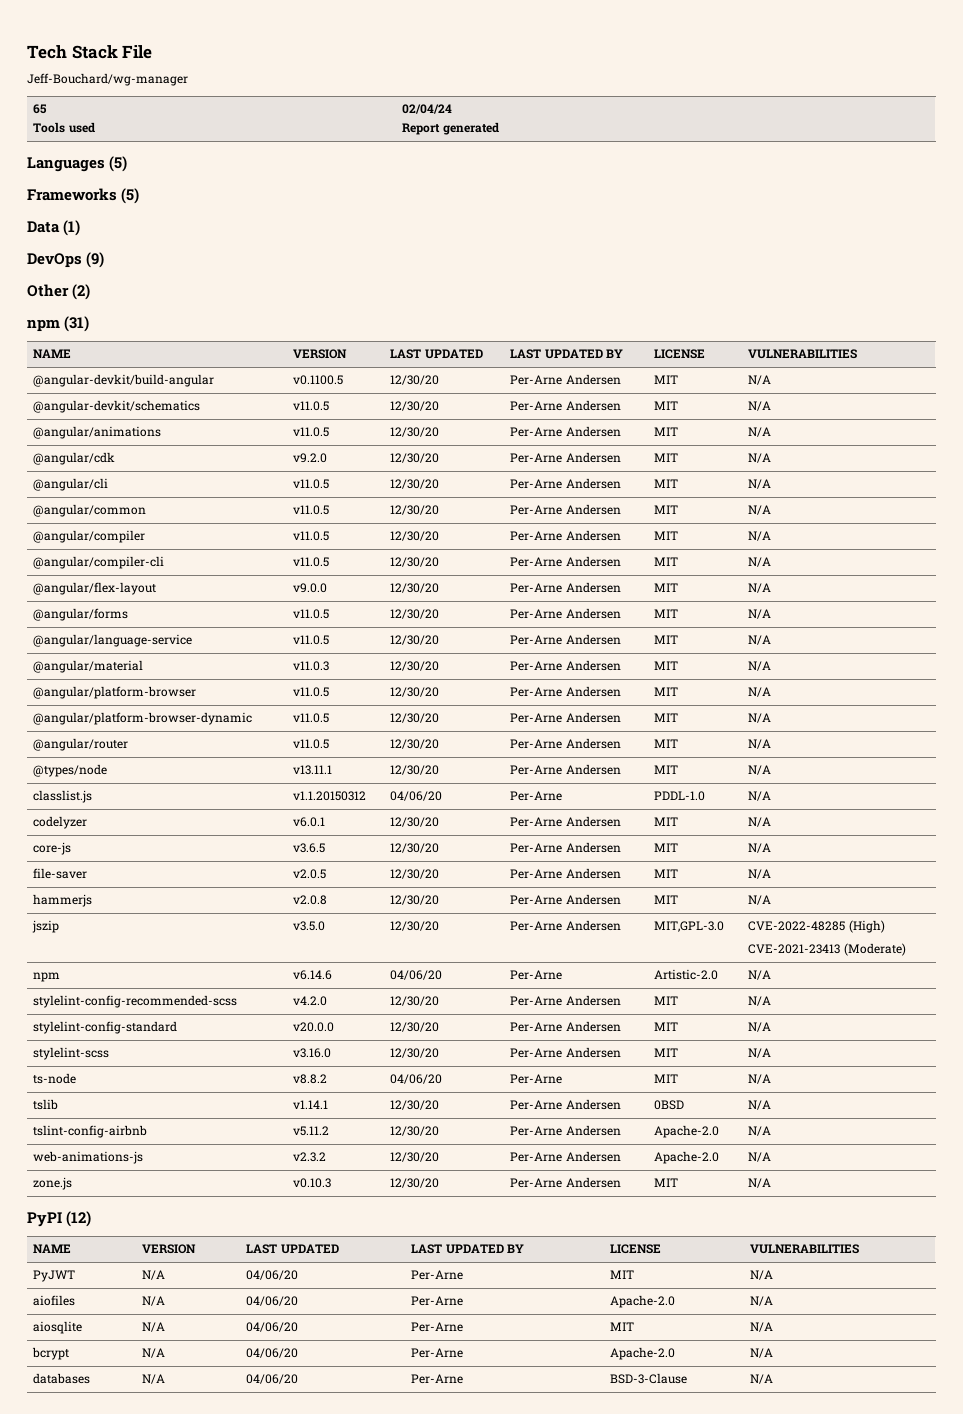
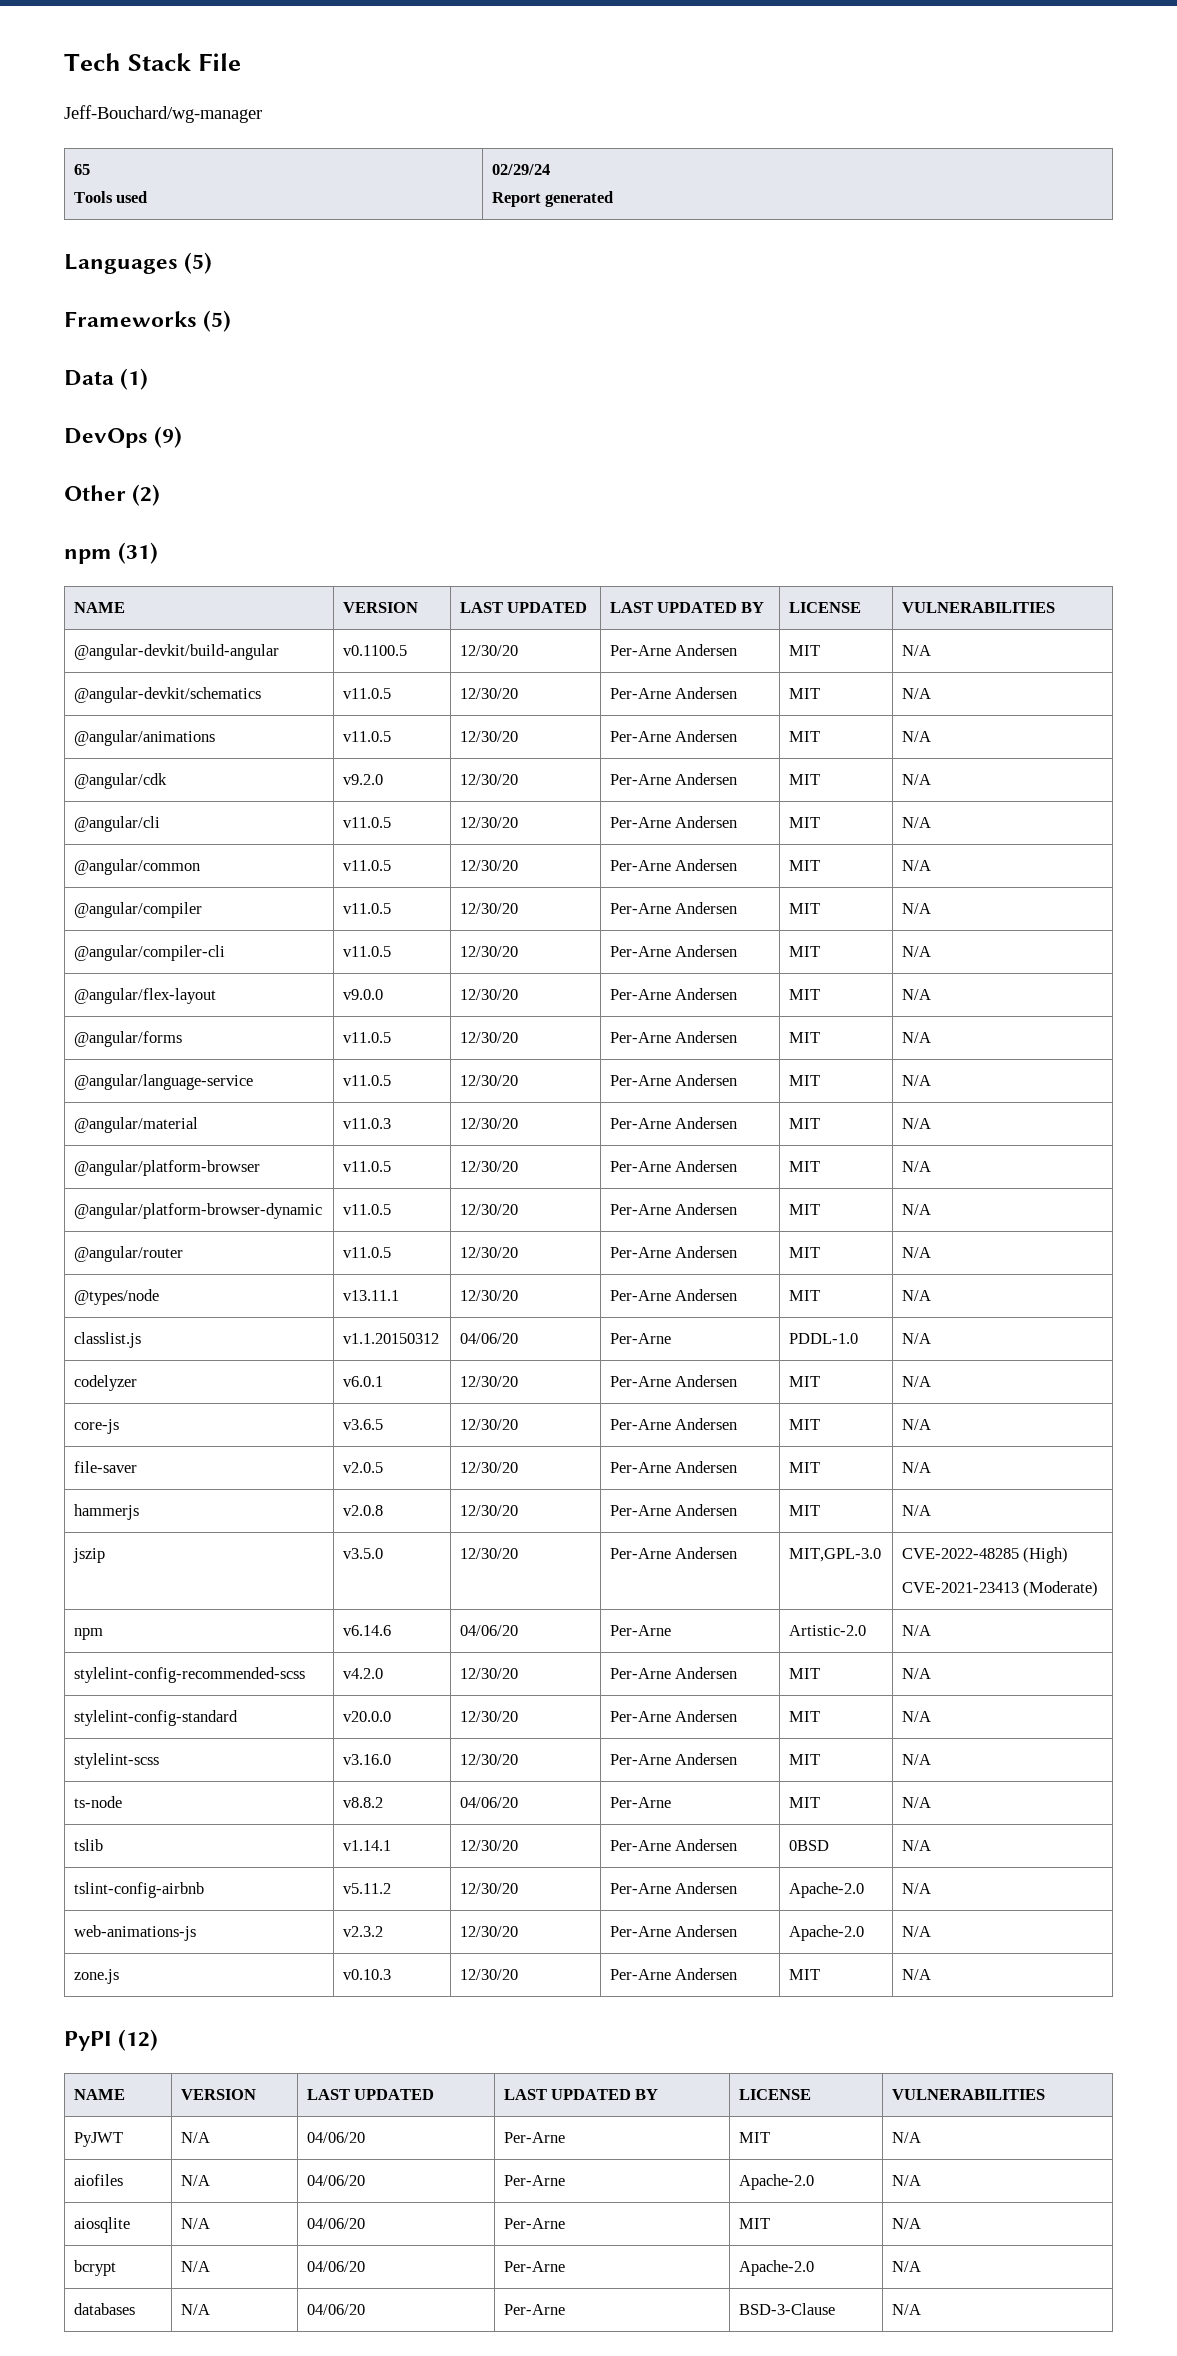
  65
- Tools used | 02/04/24
+ Tools used | 02/29/24

